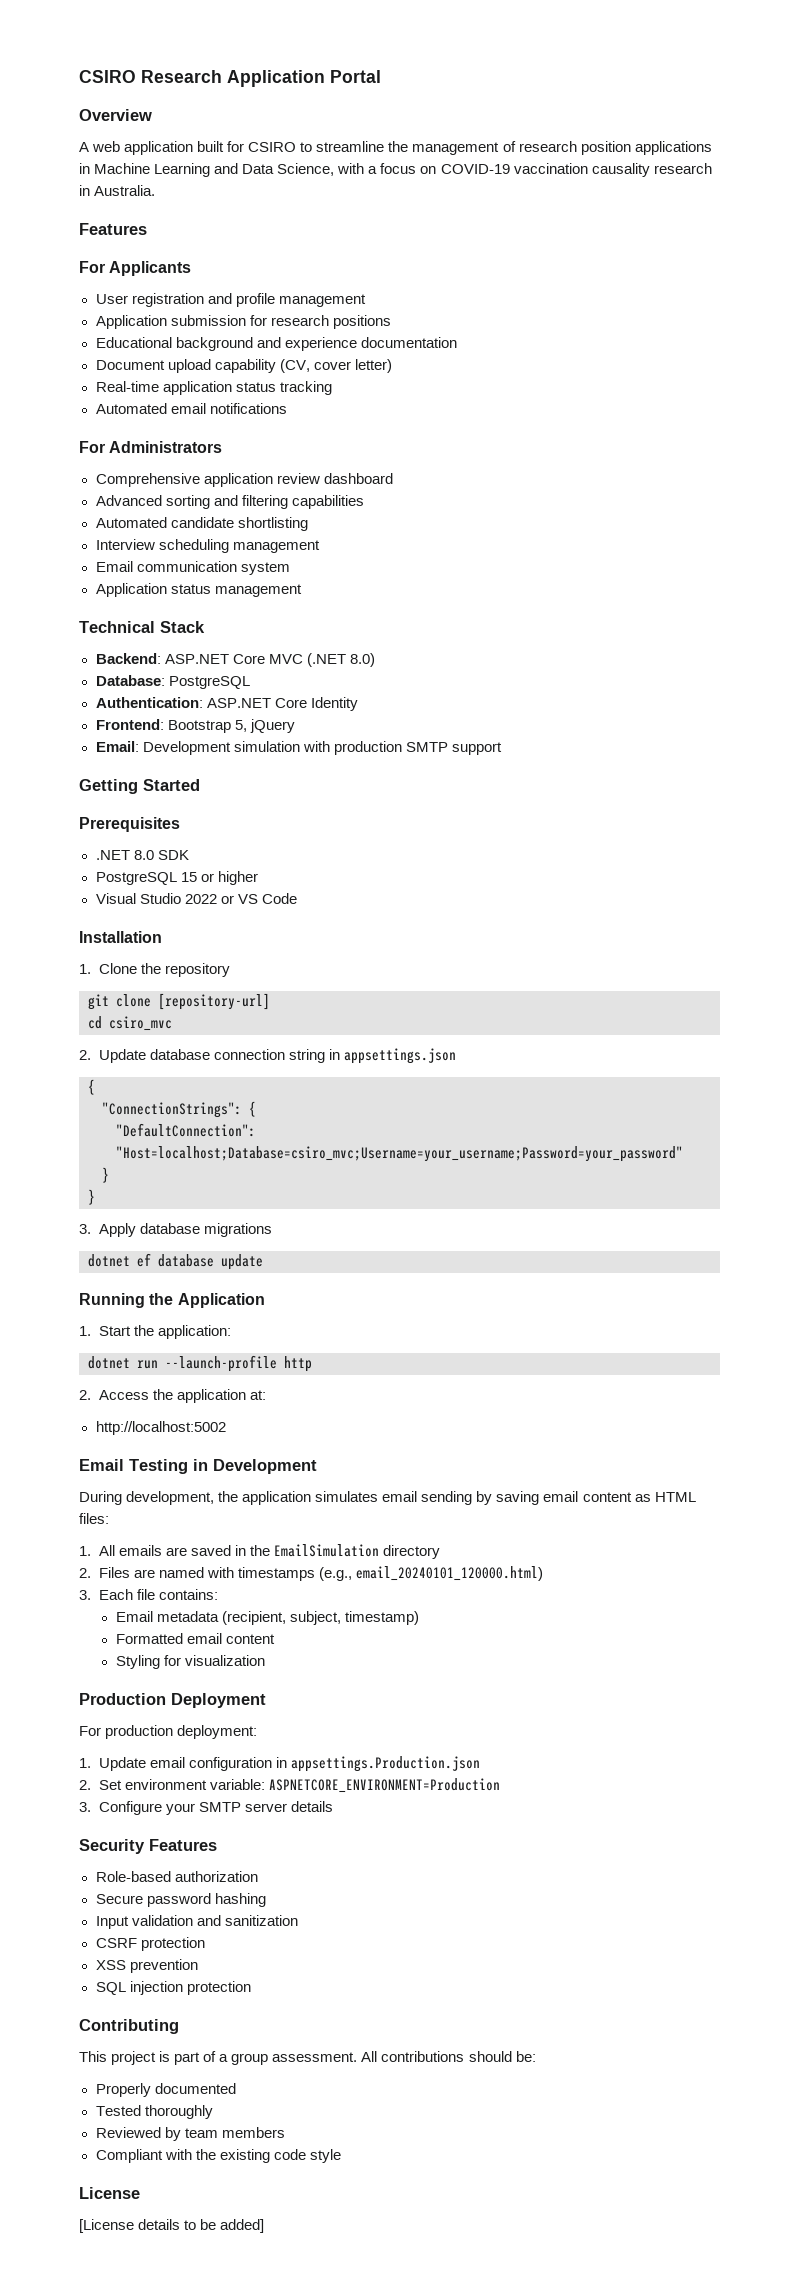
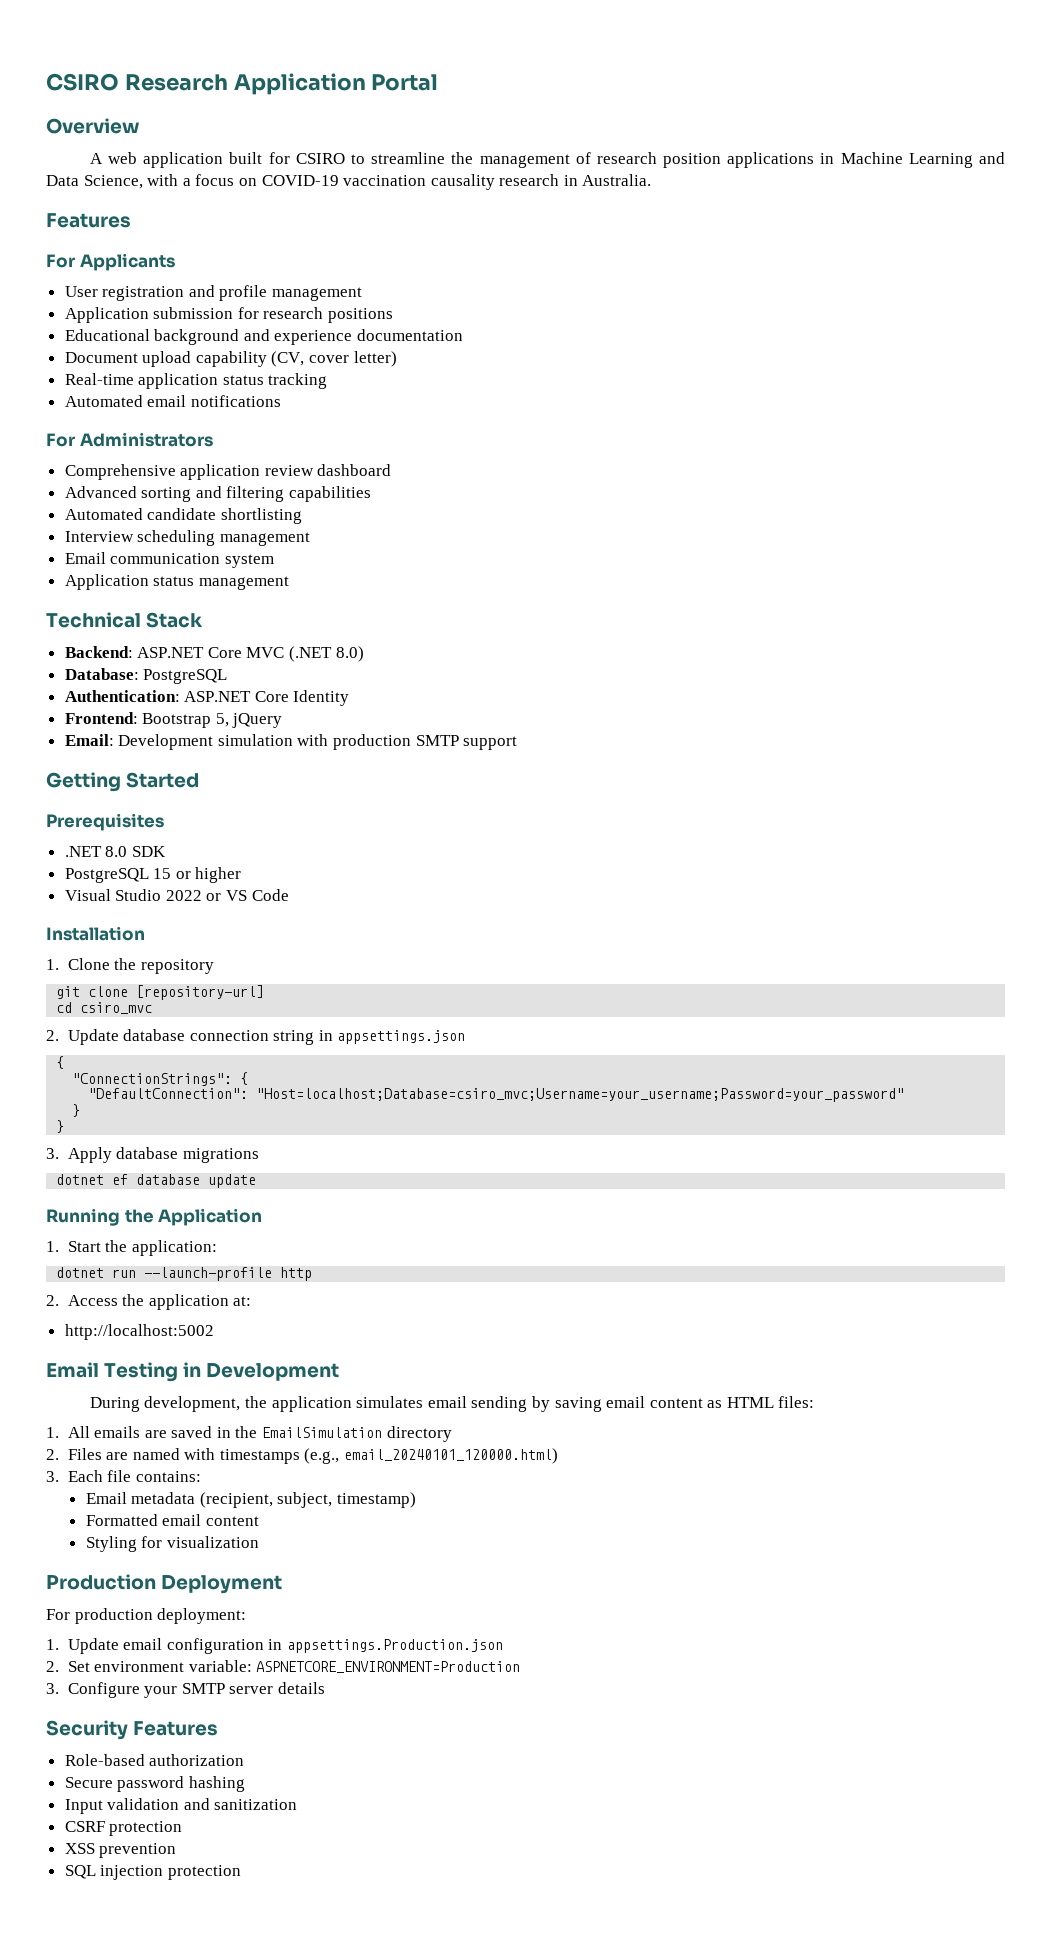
- Contributing
- This project is part of a group assessment. All contributions should be:
- Properly documented
- Tested thoroughly
- Reviewed by team members
- Compliant with the existing code style
- License
- [License details to be added]

